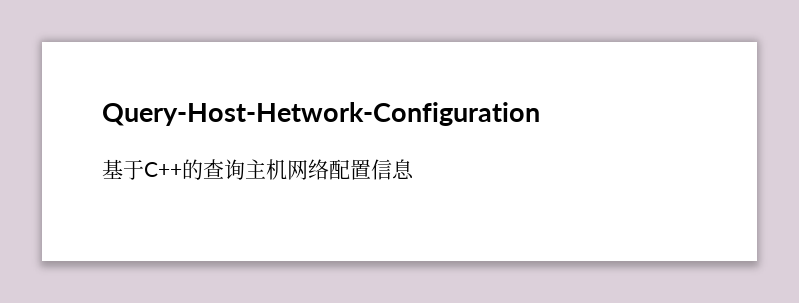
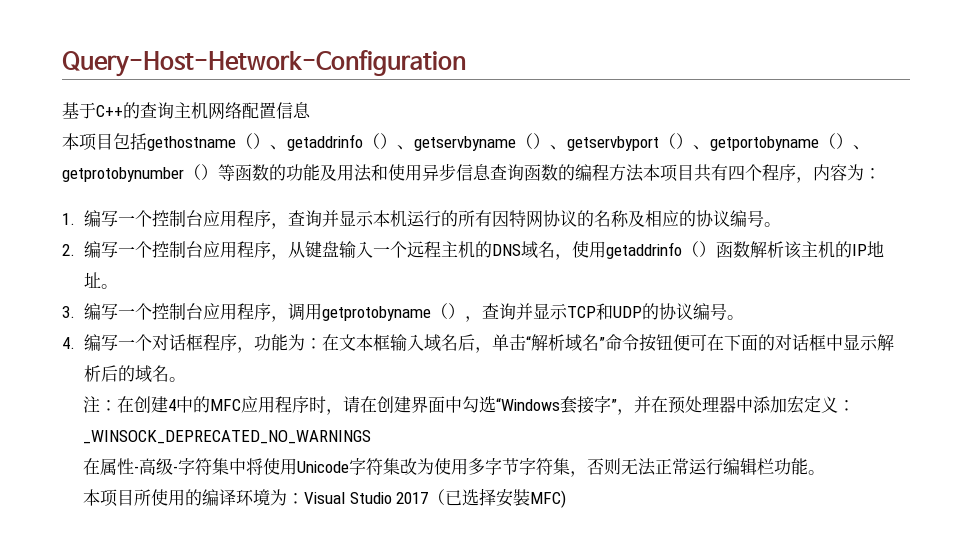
+ 本项目包括gethostname（）、getaddrinfo（）、getservbyname（）、getservbyport（）、getportobyname（）、getprotobynumber（）等函数的功能及用法和使用异步信息查询函数的编程方法本项目共有四个程序，内容为：
+ 1.编写一个控制台应用程序，查询并显示本机运行的所有因特网协议的名称及相应的协议编号。
+ 2.编写一个控制台应用程序，从键盘输入一个远程主机的DNS域名，使用getaddrinfo（）函数解析该主机的IP地址。
+ 3.编写一个控制台应用程序，调用getprotobyname（），查询并显示TCP和UDP的协议编号。
+ 4.编写一个对话框程序，功能为：在文本框输入域名后，单击“解析域名”命令按钮便可在下面的对话框中显示解析后的域名。
+ 注：在创建4中的MFC应用程序时，请在创建界面中勾选“Windows套接字”，并在预处理器中添加宏定义：_WINSOCK_DEPRECATED_NO_WARNINGS
+ 在属性-高级-字符集中将使用Unicode字符集改为使用多字节字符集，否则无法正常运行编辑栏功能。
+ 本项目所使用的编译环境为：Visual Studio 2017（已选择安裝MFC)

